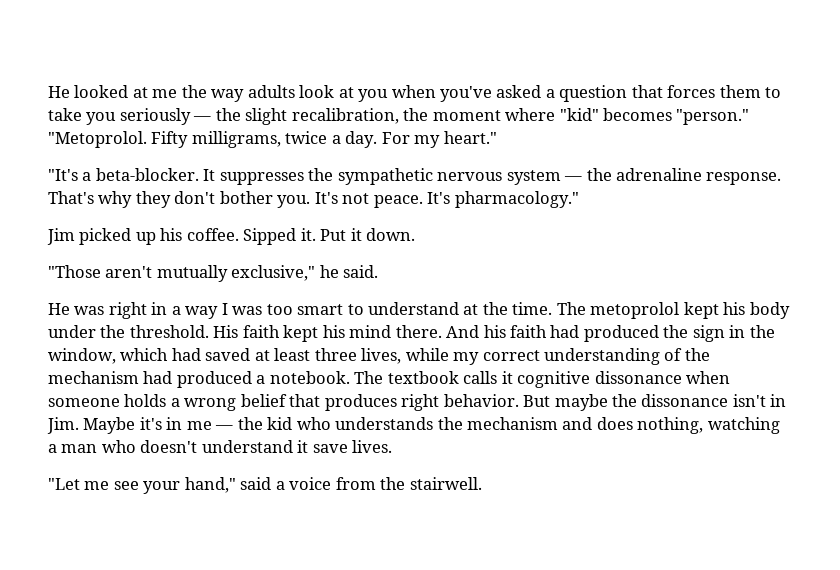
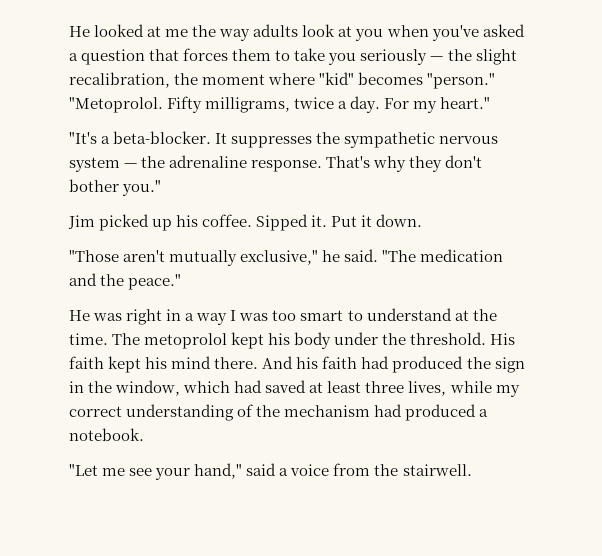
- That's why they don't bother you. It's not peace. It's pharmacology."
+ That's why they don't bother you."
+ "The medication and the peace."
- The textbook calls it cognitive dissonance when someone holds a wrong belief that produces right behavior. But maybe the dissonance isn't in Jim. Maybe it's in me — the kid who understands the mechanism and does nothing, watching a man who doesn't understand it save lives.

